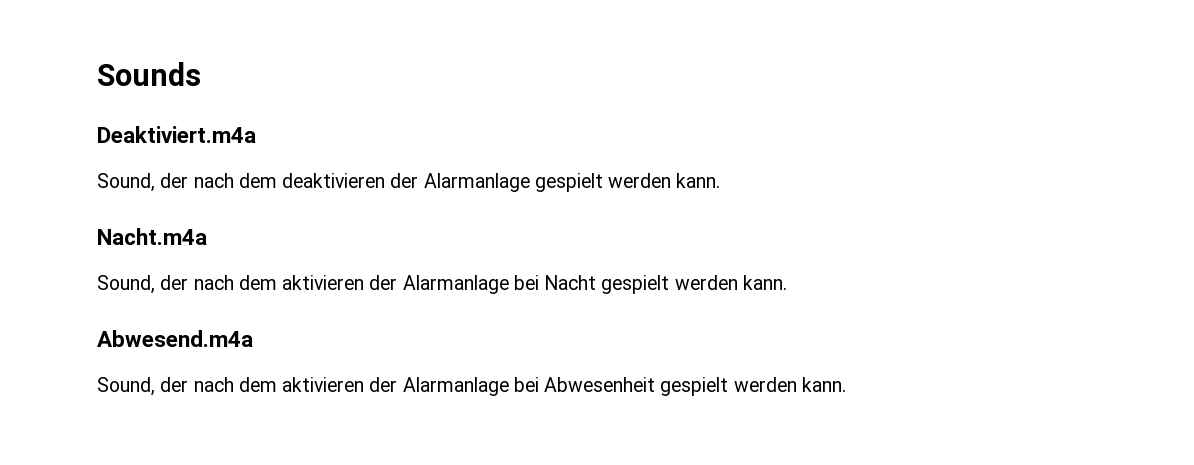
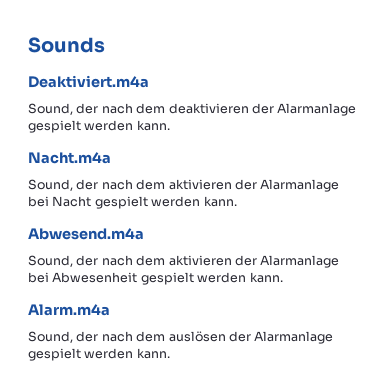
+ Alarm.m4a
+ Sound, der nach dem auslösen der Alarmanlage gespielt werden kann.

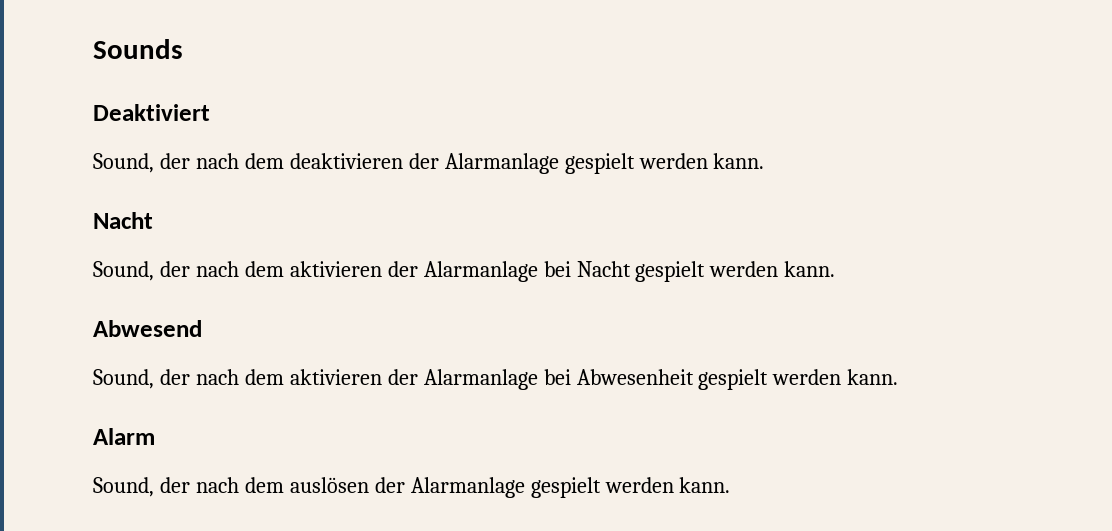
- Deaktiviert.m4a
+ Deaktiviert
  Sound, der nach dem deaktivieren der Alarmanlage gespielt werden kann.
- Nacht.m4a
+ Nacht
- Abwesend.m4a
+ Abwesend
- Alarm.m4a
+ Alarm

